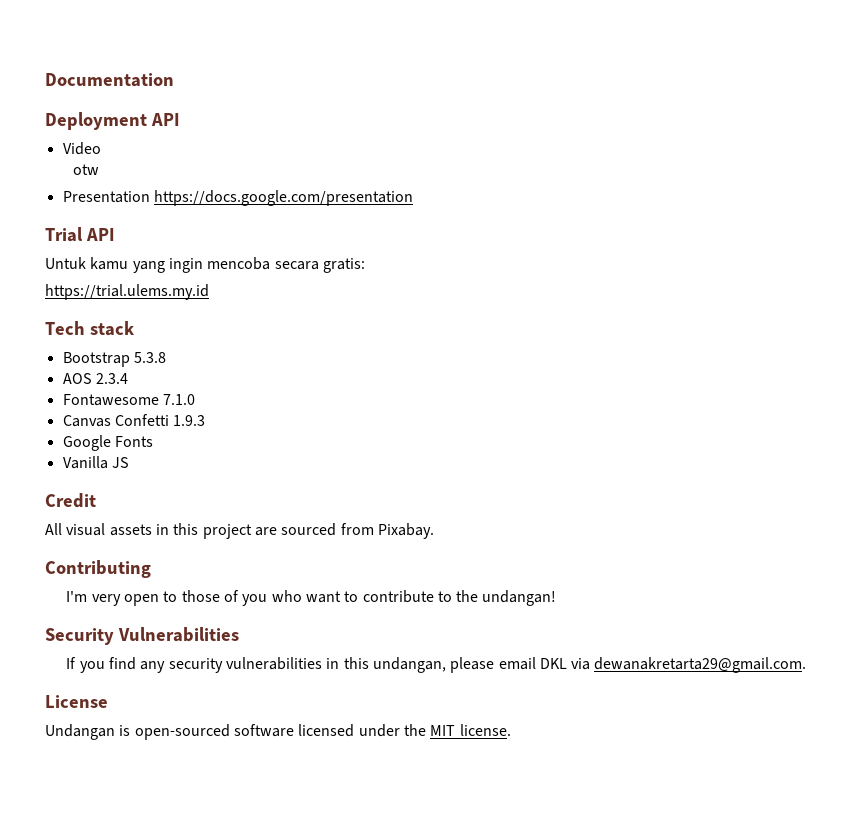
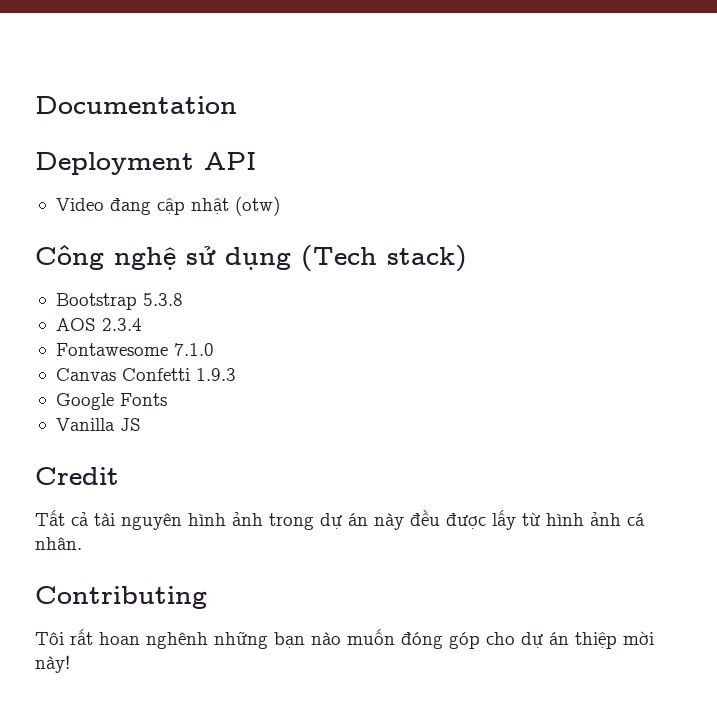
- Video
- otw
- Presentation https://docs.google.com/presentation
- Trial API
- Untuk kamu yang ingin mencoba secara gratis:
- https://trial.ulems.my.id
- Tech stack
+ Video đang cập nhật (otw)
+ Công nghệ sử dụng (Tech stack)
- All visual assets in this project are sourced from Pixabay.
+ Tất cả tài nguyên hình ảnh trong dự án này đều được lấy từ hình ảnh cá nhân.
  Contributing
- I'm very open to those of you who want to contribute to the undangan!
- Security Vulnerabilities
- If you find any security vulnerabilities in this undangan, please email DKL via dewanakretarta29@gmail.com.
- License
- Undangan is open-sourced software licensed under the MIT license.
+ Tôi rất hoan nghênh những bạn nào muốn đóng góp cho dự án thiệp mời này!

